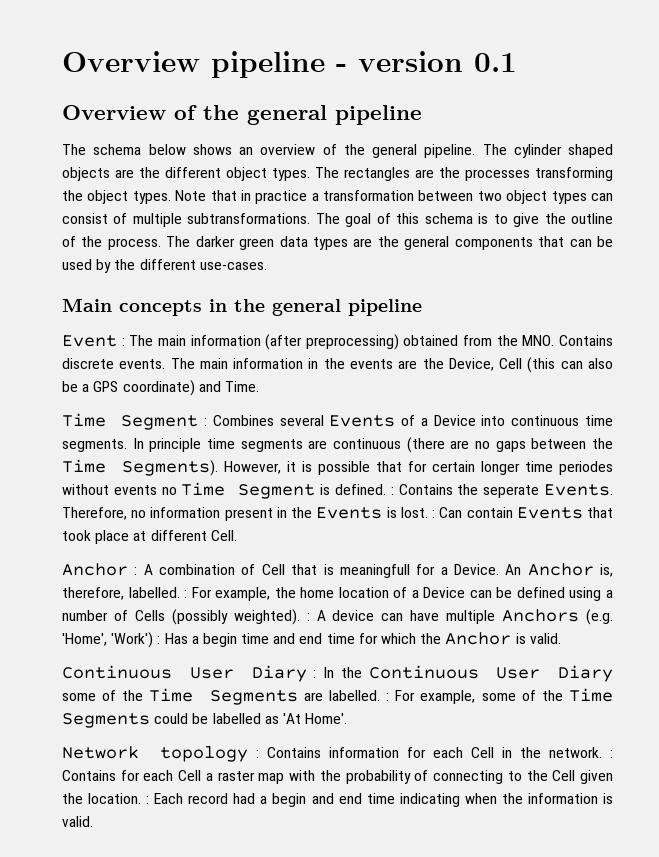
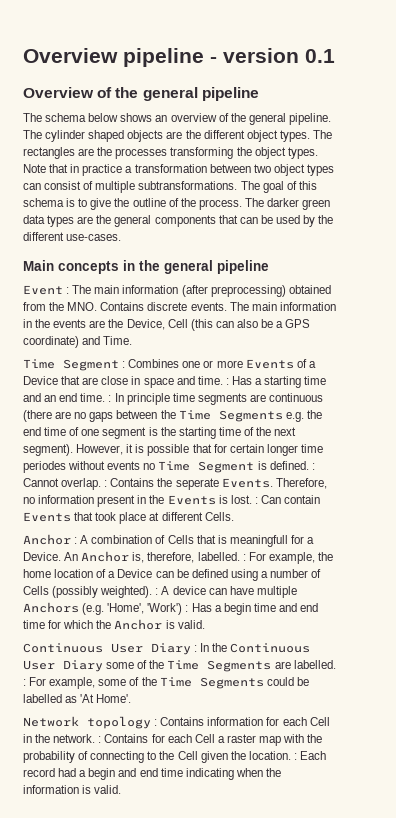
- Time Segment : Combines several Events of a Device into continuous time segments. In principle time segments are continuous (there are no gaps between the Time Segments).
+ Time Segment : Combines one or more Events of a Device that are close in space and time. : Has a starting time and an end time. : In principle time segments are continuous (there are no gaps between the Time Segments e.g. the end time of one segment is the starting time of the next segment).
- However, it is possible that for certain longer time periodes without events no Time Segment is defined. : Contains the seperate Events.
+ However, it is possible that for certain longer time periodes without events no Time Segment is defined. : Cannot overlap. : Contains the seperate Events.
- Therefore, no information present in the Events is lost. : Can contain Events that took place at different Cell.
+ Therefore, no information present in the Events is lost. : Can contain Events that took place at different Cells.
- Anchor : A combination of Cell that is meaningfull for a Device.
+ Anchor : A combination of Cells that is meaningfull for a Device.

